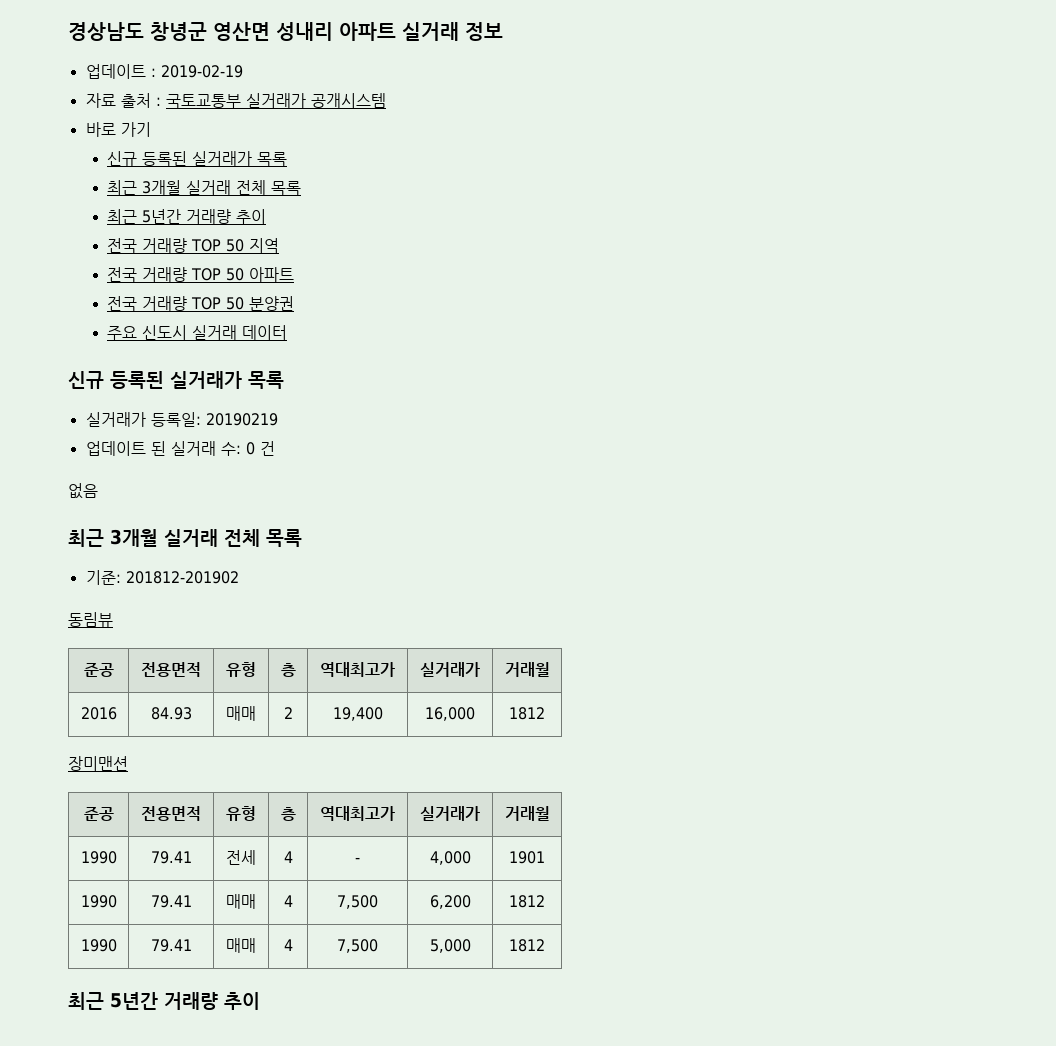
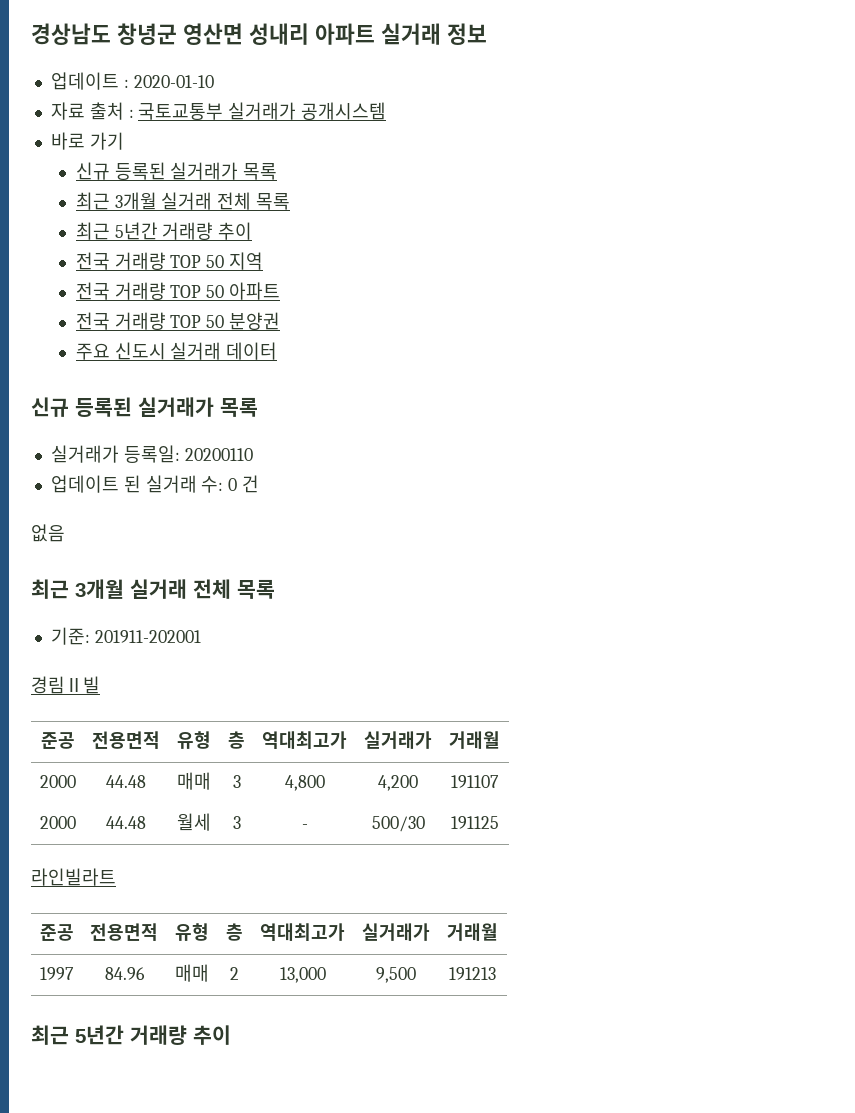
- 업데이트 : 2019-02-19
+ 업데이트 : 2020-01-10
- 실거래가 등록일: 20190219
+ 실거래가 등록일: 20200110
- 기준: 201812-201902
- 동림뷰
+ 기준: 201911-202001
+ 경림Ⅱ빌
  준공 | 전용면적 | 유형 | 층 | 역대최고가 | 실거래가 | 거래월
- 2016 | 84.93 | 매매 | 2 | 19,400 | 16,000 | 1812
- 장미맨션
+ 2000 | 44.48 | 매매 | 3 | 4,800 | 4,200 | 191107
+ 2000 | 44.48 | 월세 | 3 | - | 500/30 | 191125
+ 라인빌라트
  준공 | 전용면적 | 유형 | 층 | 역대최고가 | 실거래가 | 거래월
- 1990 | 79.41 | 전세 | 4 | - | 4,000 | 1901
- 1990 | 79.41 | 매매 | 4 | 7,500 | 6,200 | 1812
- 1990 | 79.41 | 매매 | 4 | 7,500 | 5,000 | 1812
+ 1997 | 84.96 | 매매 | 2 | 13,000 | 9,500 | 191213

